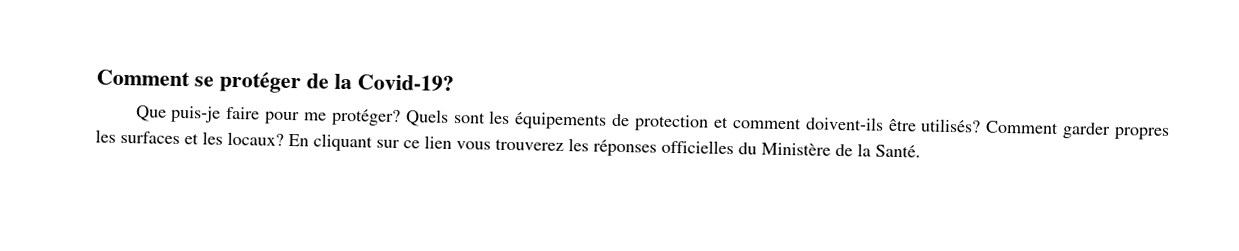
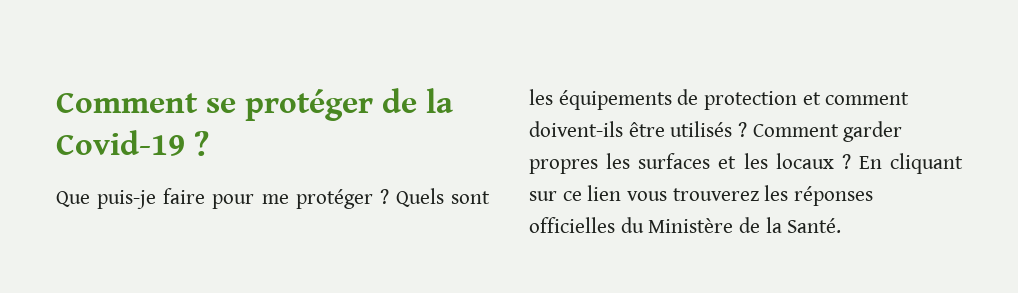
- Comment se protéger de la Covid-19?
+ Comment se protéger de la Covid-19 ?
- Que puis-je faire pour me protéger?
+ Que puis-je faire pour me protéger ?
- Quels sont les équipements de protection et comment doivent-ils être utilisés?
+ Quels sont les équipements de protection et comment doivent-ils être utilisés ?
- Comment garder propres les surfaces et les locaux?
+ Comment garder propres les surfaces et les locaux ?

